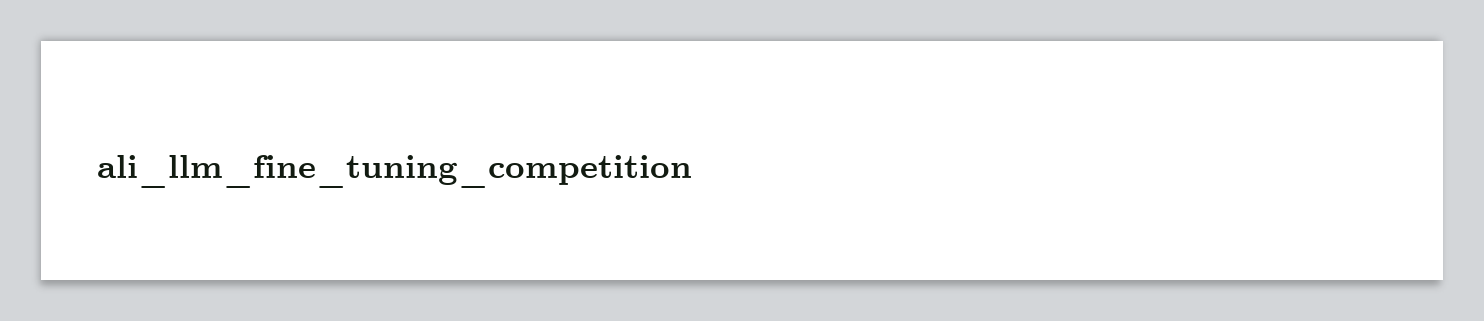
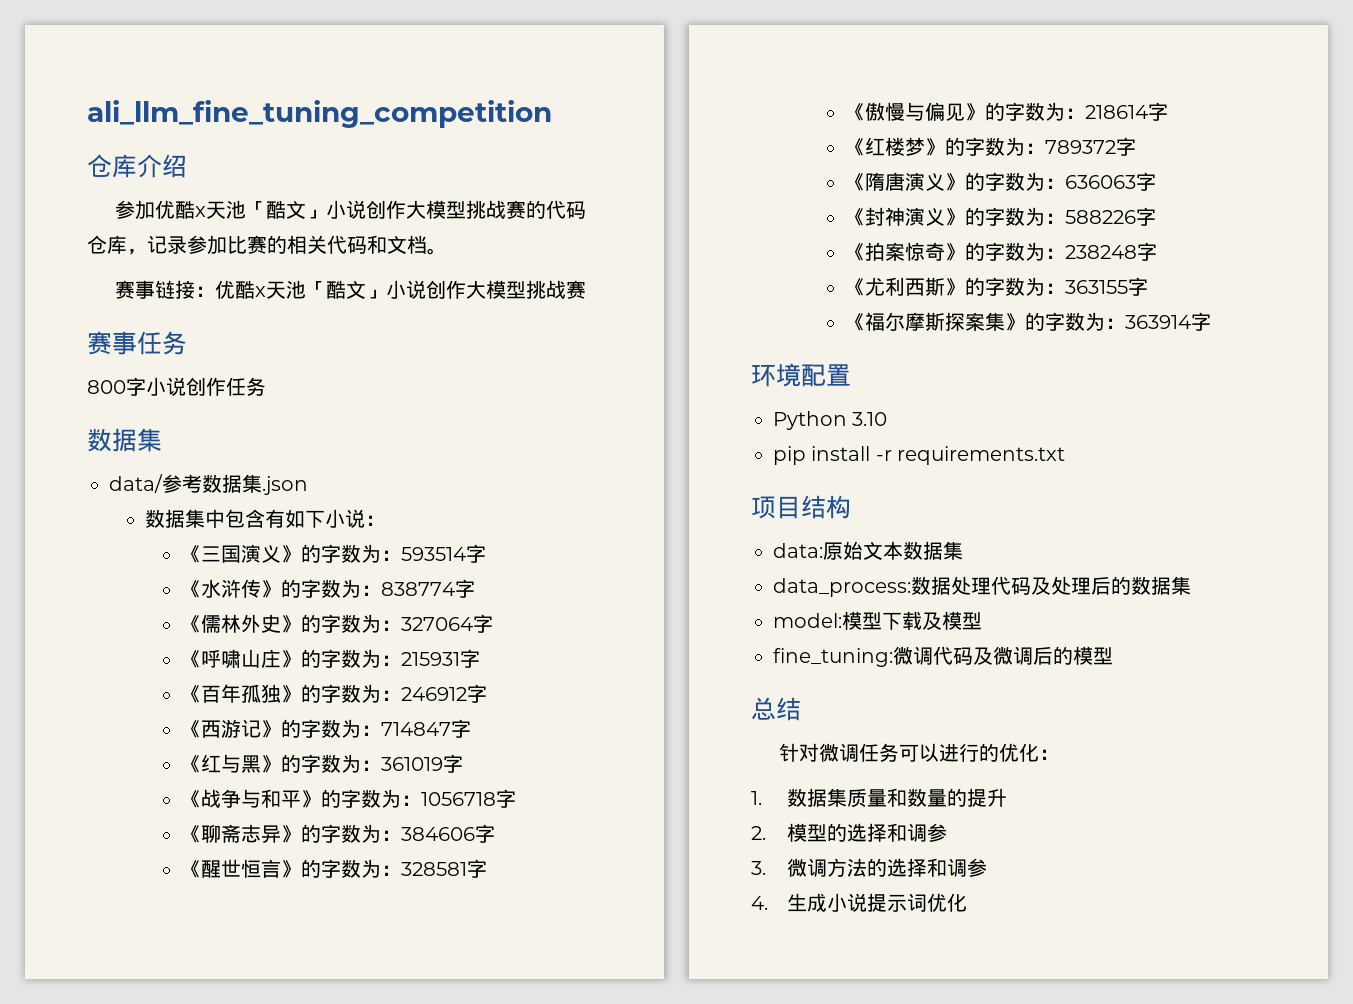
+ 仓库介绍
+ 参加优酷x天池「酷文」小说创作大模型挑战赛的代码仓库，记录参加比赛的相关代码和文档。
+ 赛事链接：优酷x天池「酷文」小说创作大模型挑战赛
+ 赛事任务
+ 800字小说创作任务
+ 数据集
+ data/参考数据集.json
+ 数据集中包含有如下小说：
+ 《三国演义》的字数为：593514字
+ 《水浒传》的字数为：838774字
+ 《儒林外史》的字数为：327064字
+ 《呼啸山庄》的字数为：215931字
+ 《百年孤独》的字数为：246912字
+ 《西游记》的字数为：714847字
+ 《红与黑》的字数为：361019字
+ 《战争与和平》的字数为：1056718字
+ 《聊斋志异》的字数为：384606字
+ 《醒世恒言》的字数为：328581字
+ 《傲慢与偏见》的字数为：218614字
+ 《红楼梦》的字数为：789372字
+ 《隋唐演义》的字数为：636063字
+ 《封神演义》的字数为：588226字
+ 《拍案惊奇》的字数为：238248字
+ 《尤利西斯》的字数为：363155字
+ 《福尔摩斯探案集》的字数为：363914字
+ 环境配置
+ Python 3.10
+ pip install -r requirements.txt
+ 项目结构
+ data:原始文本数据集
+ data_process:数据处理代码及处理后的数据集
+ model:模型下载及模型
+ fine_tuning:微调代码及微调后的模型
+ 总结
+ 针对微调任务可以进行的优化：
+ 1.数据集质量和数量的提升
+ 2.模型的选择和调参
+ 3.微调方法的选择和调参
+ 4.生成小说提示词优化

